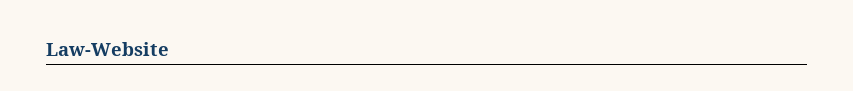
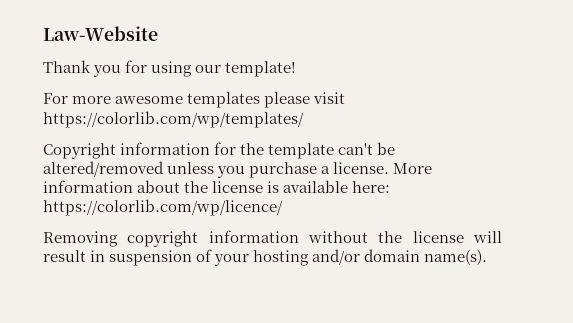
+ Thank you for using our template!
+ For more awesome templates please visit https://colorlib.com/wp/templates/
+ Copyright information for the template can't be altered/removed unless you purchase a license. More information about the license is available here: https://colorlib.com/wp/licence/
+ Removing copyright information without the license will result in suspension of your hosting and/or domain name(s).

